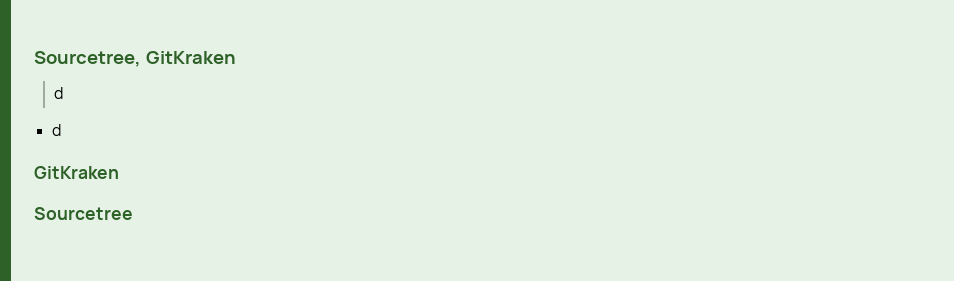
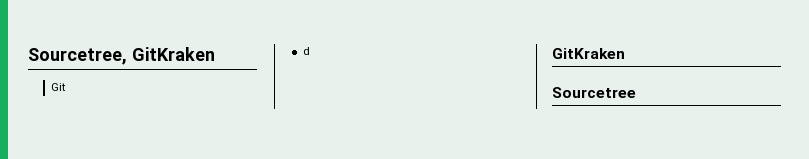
  Sourcetree, GitKraken
- d
+ Git

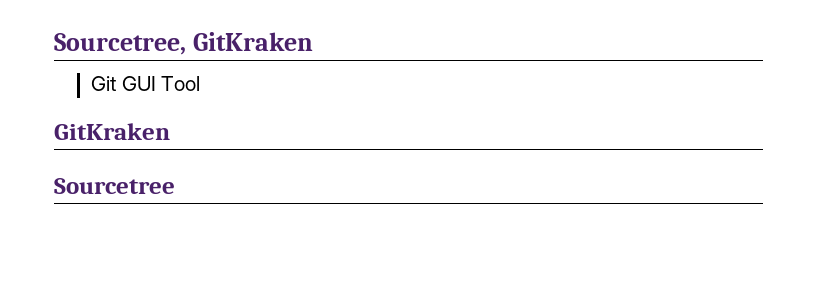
- Git
- d
+ Git GUI Tool

